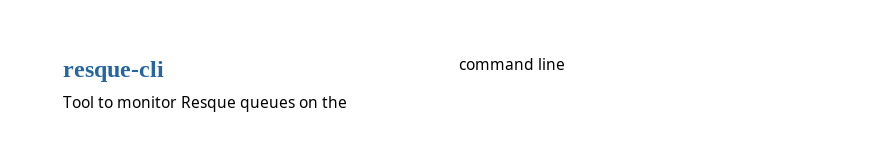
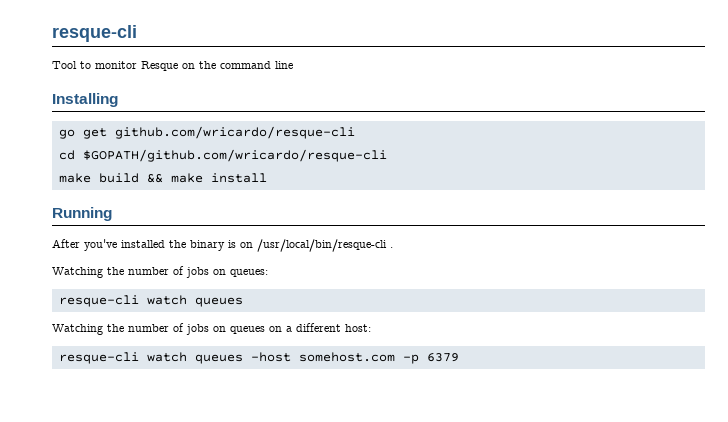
- Tool to monitor Resque queues on the command line
+ Tool to monitor Resque on the command line
+ Installing
+ go get github.com/wricardo/resque-cli
+ cd $GOPATH/github.com/wricardo/resque-cli
+ make build && make install
+ Running
+ After you've installed the binary is on /usr/local/bin/resque-cli .
+ Watching the number of jobs on queues:
+ resque-cli watch queues
+ Watching the number of jobs on queues on a different host:
+ resque-cli watch queues -host somehost.com -p 6379

